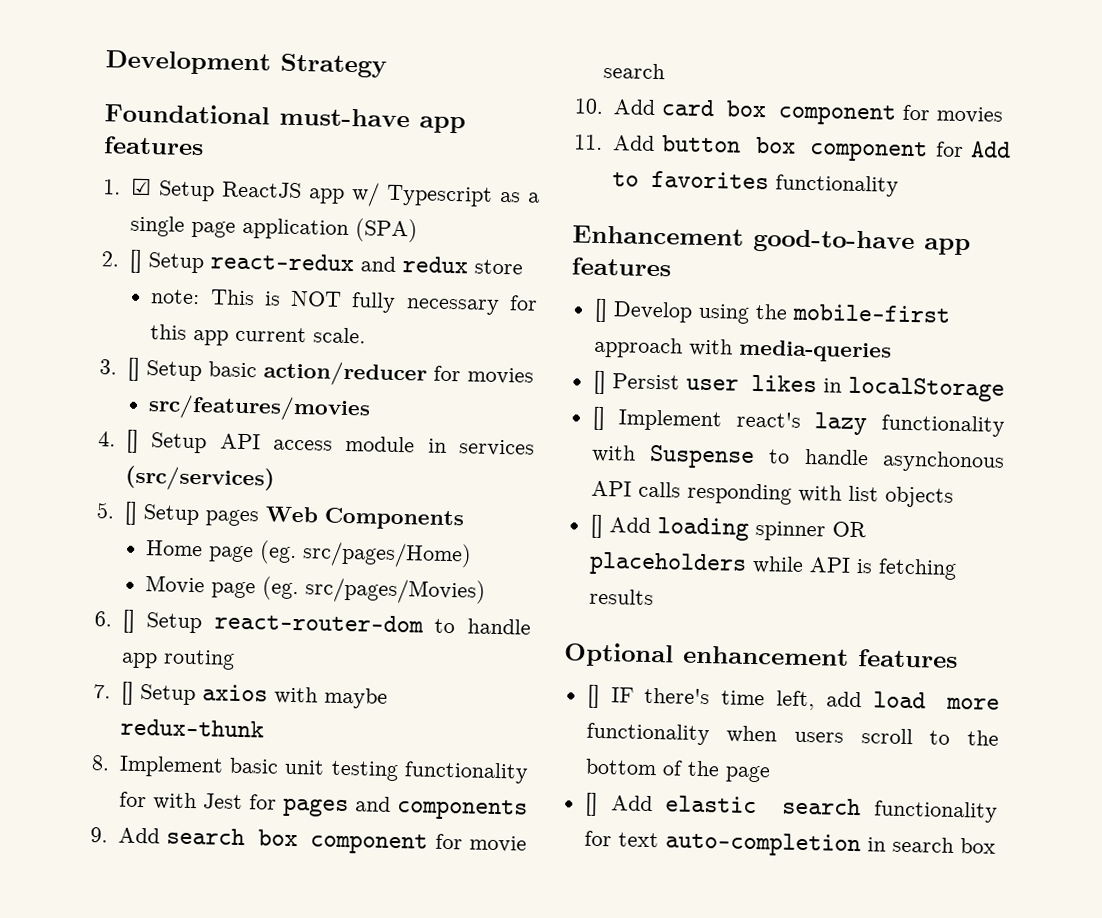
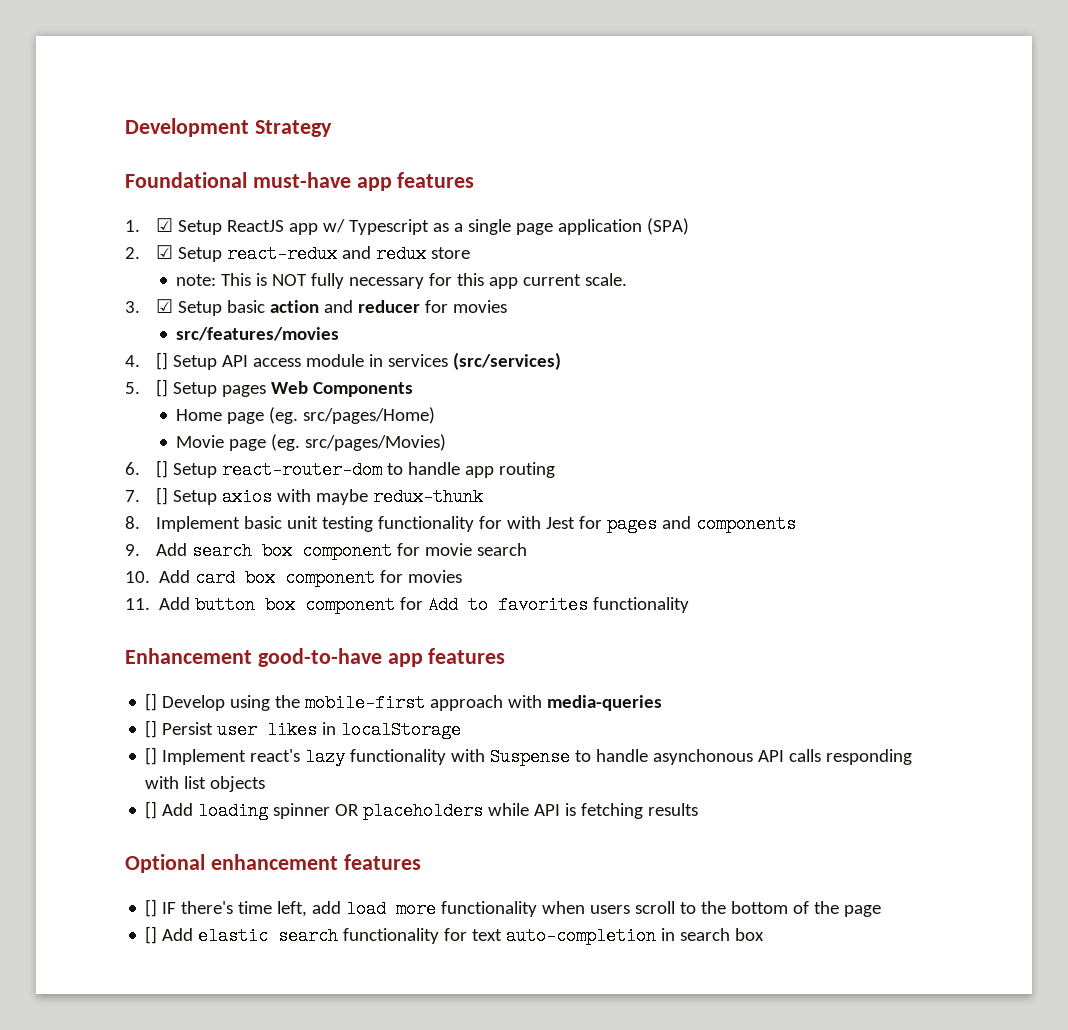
- 2. [] Setup react-redux and redux store
+ 2. ☑ Setup react-redux and redux store
- 3. [] Setup basic action/reducer for movies
+ 3. ☑ Setup basic action and reducer for movies

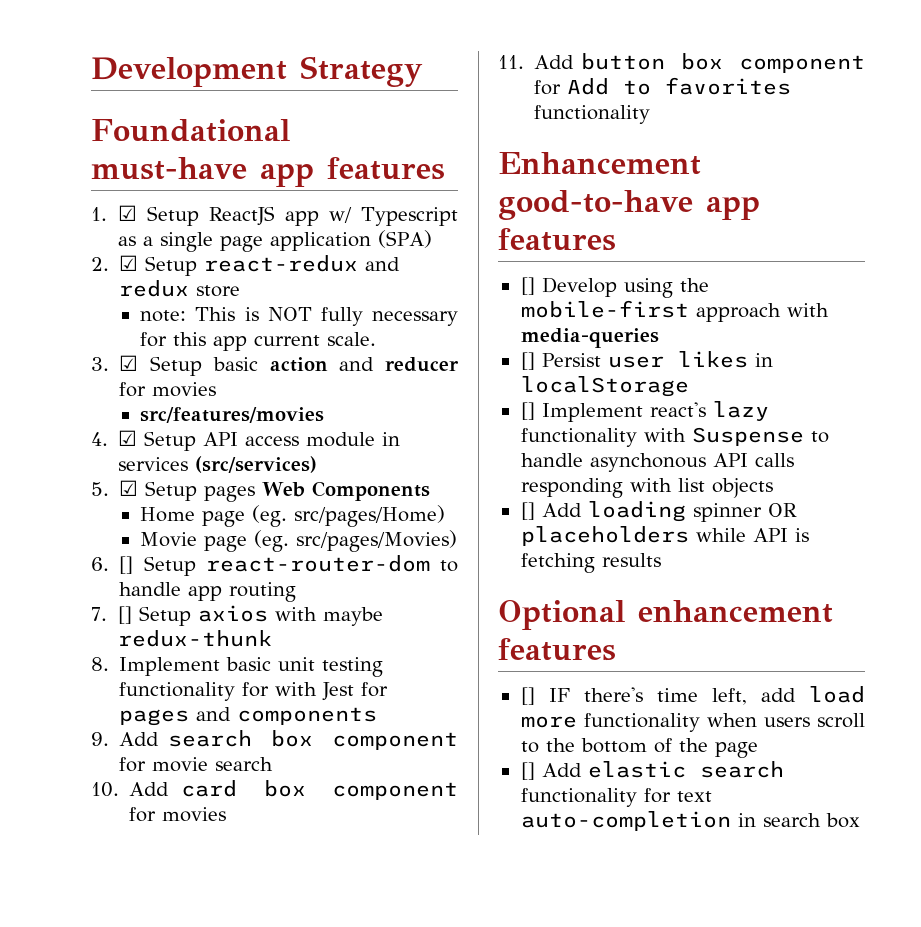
- 4. [] Setup API access module in services (src/services)
+ 4. ☑ Setup API access module in services (src/services)
- 5. [] Setup pages Web Components
+ 5. ☑ Setup pages Web Components

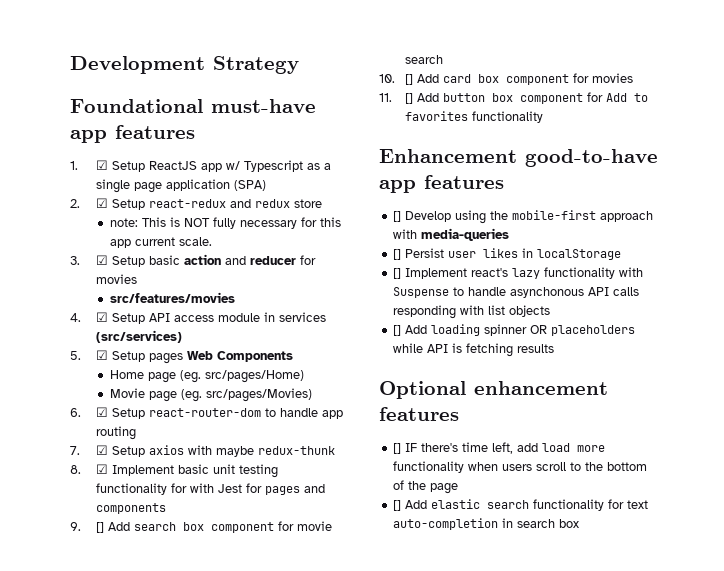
- 6. [] Setup react-router-dom to handle app routing
+ 6. ☑ Setup react-router-dom to handle app routing
- 7. [] Setup axios with maybe redux-thunk
+ 7. ☑ Setup axios with maybe redux-thunk
- 8. Implement basic unit testing functionality for with Jest for pages and components
+ 8. ☑ Implement basic unit testing functionality for with Jest for pages and components
- 9. Add search box component for movie search
+ 9. [] Add search box component for movie search
- 10. Add card box component for movies
+ 10. [] Add card box component for movies
- 11. Add button box component for Add to favorites functionality
+ 11. [] Add button box component for Add to favorites functionality

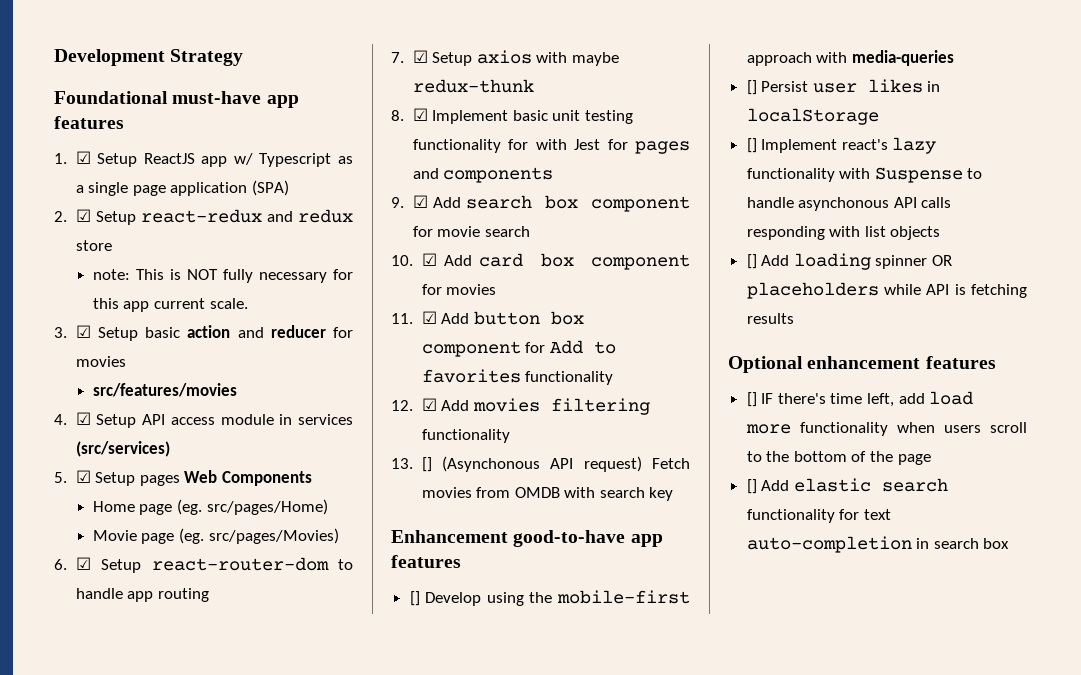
- 9. [] Add search box component for movie search
+ 9. ☑ Add search box component for movie search
- 10. [] Add card box component for movies
+ 10. ☑ Add card box component for movies
- 11. [] Add button box component for Add to favorites functionality
+ 11. ☑ Add button box component for Add to favorites functionality
+ 12. ☑ Add movies filtering functionality
+ 13. [] (Asynchonous API request) Fetch movies from OMDB with search key

